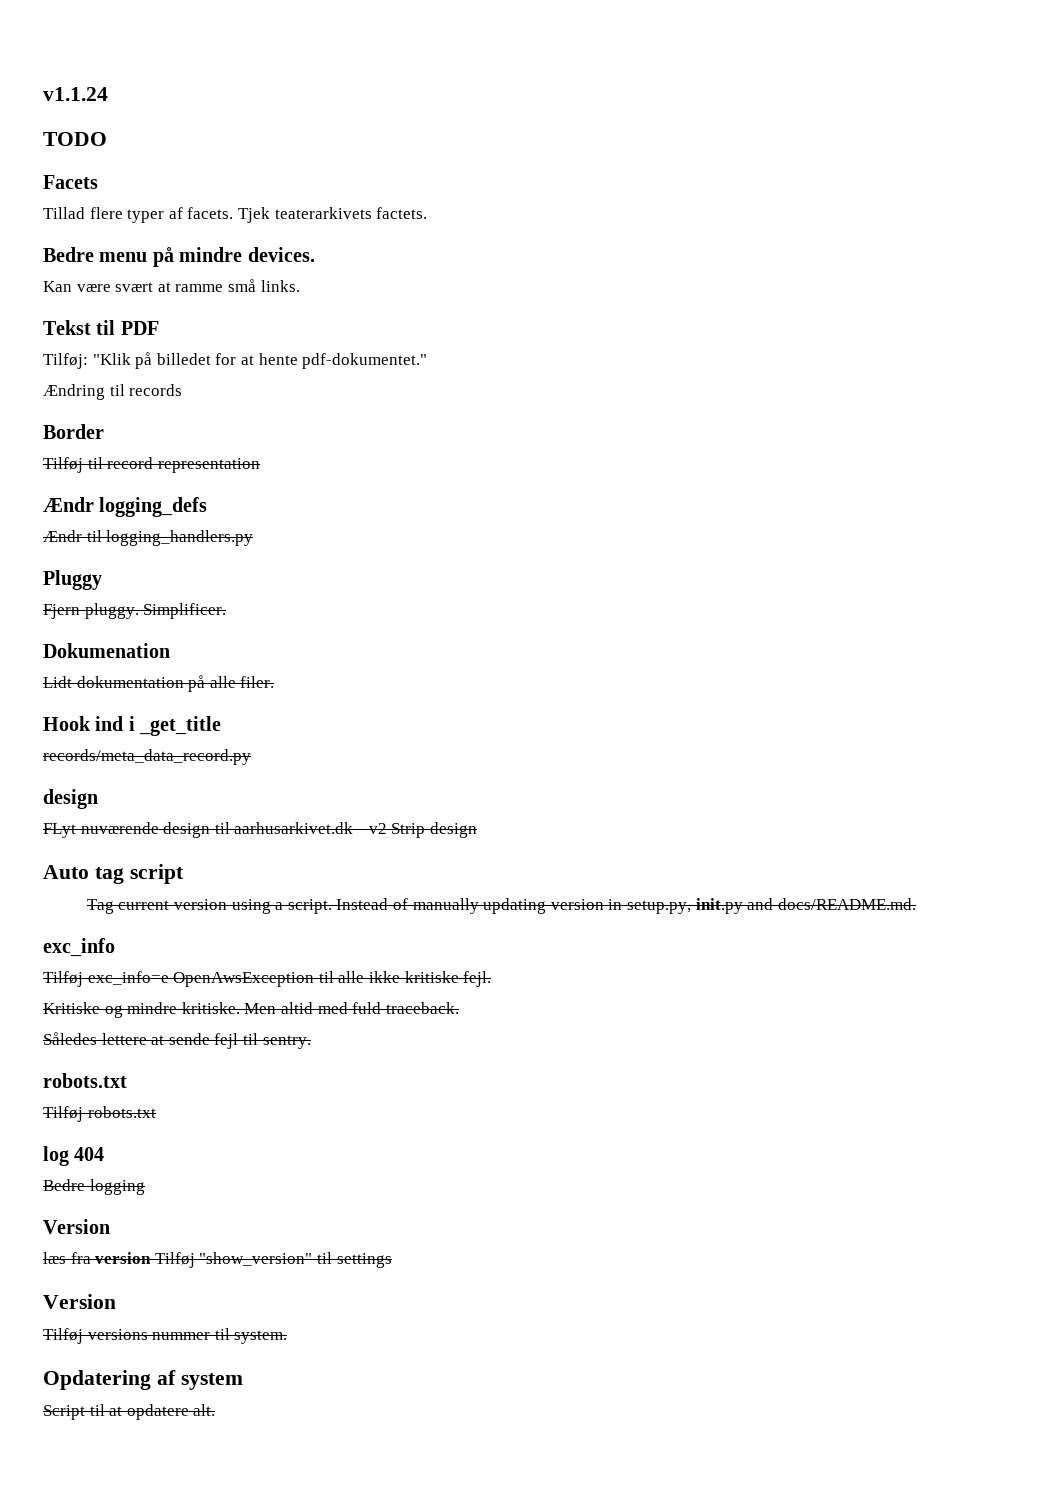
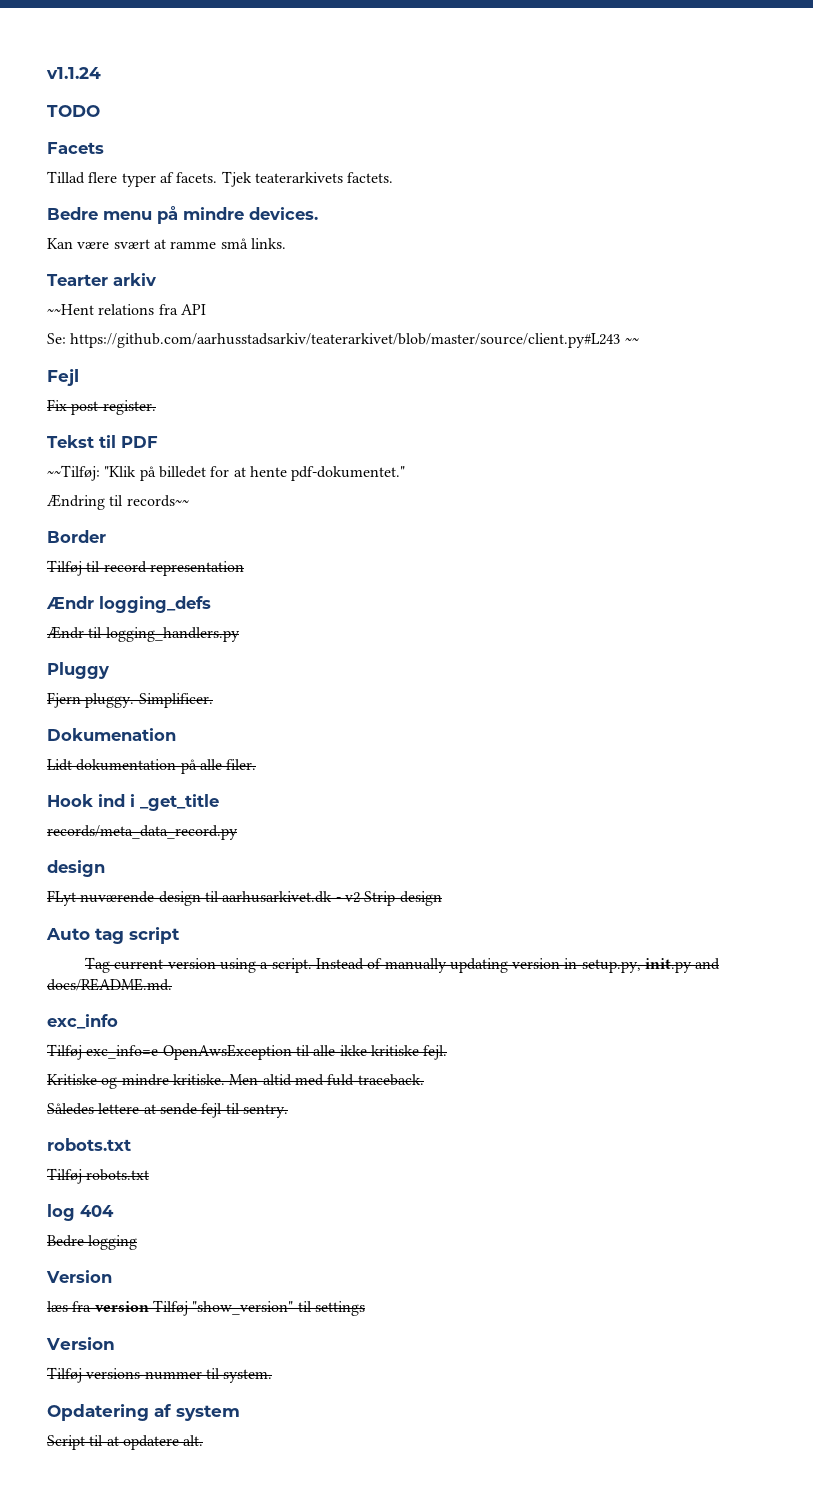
+ Tearter arkiv
+ ~~Hent relations fra API
+ Se: https://github.com/aarhusstadsarkiv/teaterarkivet/blob/master/source/client.py#L243 ~~
+ Fejl
+ Fix post register.
- Tilføj: "Klik på billedet for at hente pdf-dokumentet."
+ ~~Tilføj: "Klik på billedet for at hente pdf-dokumentet."
- Ændring til records
+ Ændring til records~~

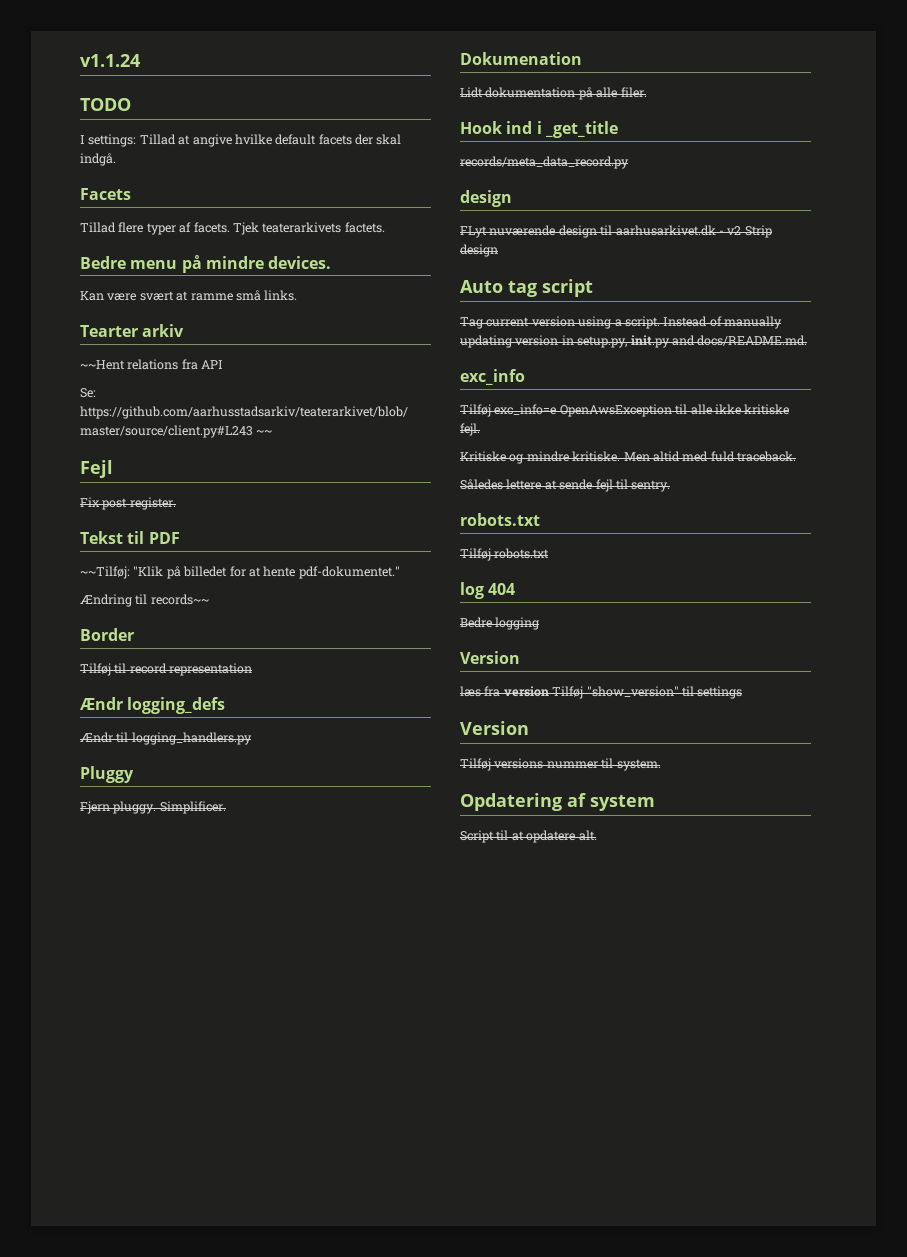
+ I settings: Tillad at angive hvilke default facets der skal indgå.

